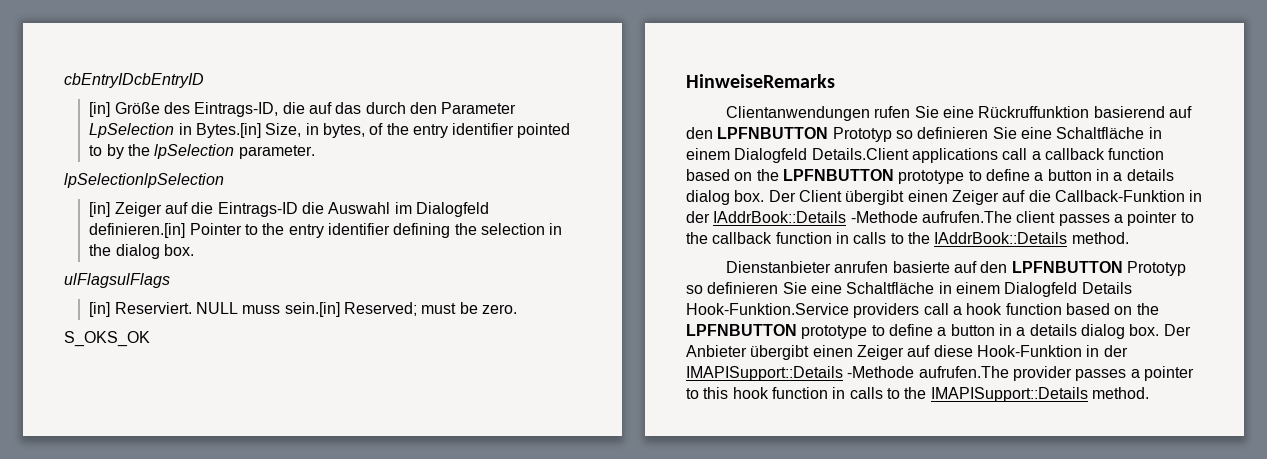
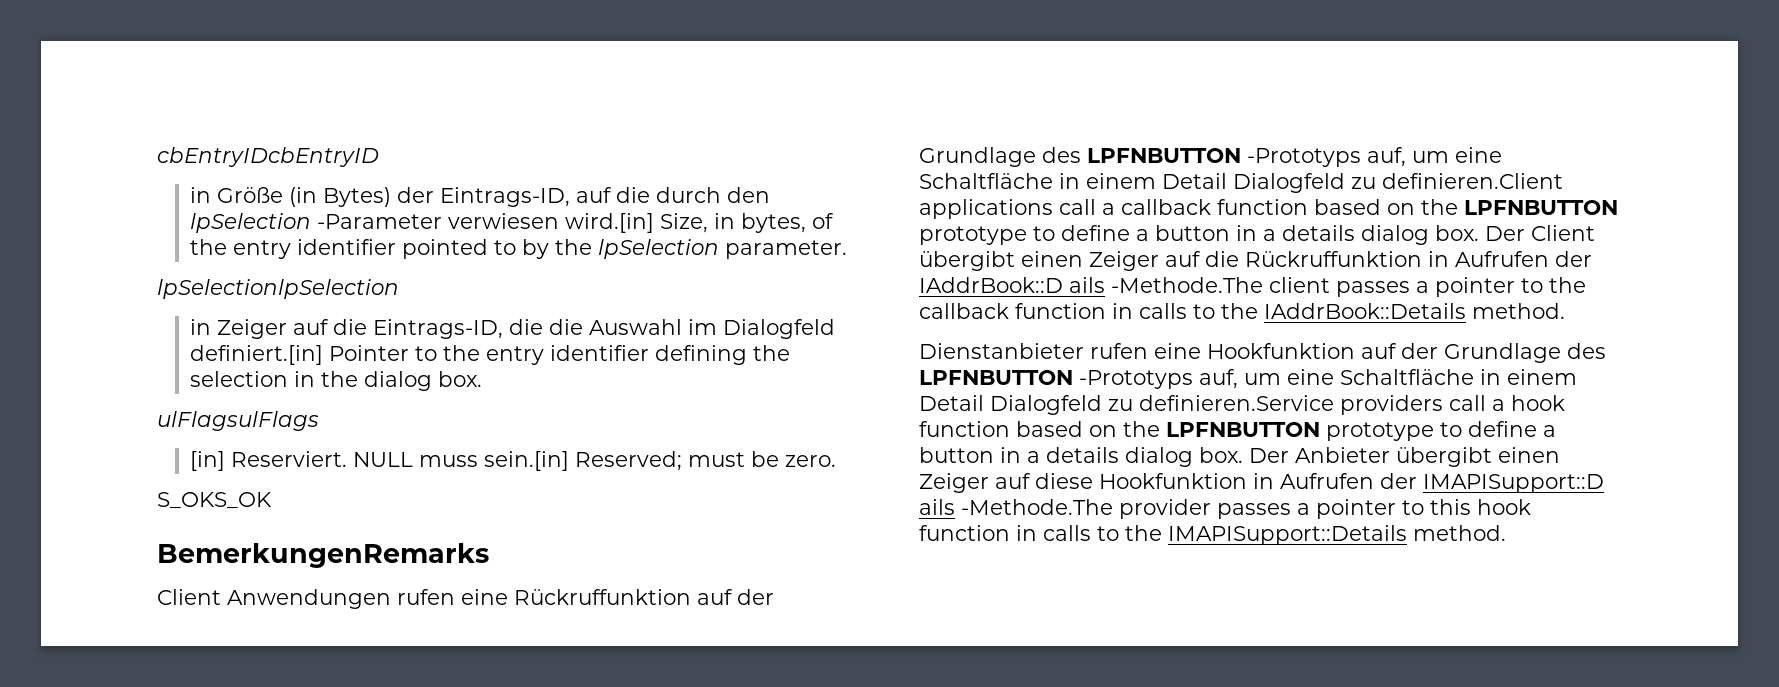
- [in] Größe des Eintrags-ID, die auf das durch den Parameter LpSelection in Bytes.[in] Size, in bytes, of the entry identifier pointed to by the lpSelection parameter.
+ in Größe (in Bytes) der Eintrags-ID, auf die durch den lpSelection -Parameter verwiesen wird.[in] Size, in bytes, of the entry identifier pointed to by the lpSelection parameter.
- [in] Zeiger auf die Eintrags-ID die Auswahl im Dialogfeld definieren.[in] Pointer to the entry identifier defining the selection in the dialog box.
+ in Zeiger auf die Eintrags-ID, die die Auswahl im Dialogfeld definiert.[in] Pointer to the entry identifier defining the selection in the dialog box.
- HinweiseRemarks
- Clientanwendungen rufen Sie eine Rückruffunktion basierend auf den LPFNBUTTON Prototyp so definieren Sie eine Schaltfläche in einem Dialogfeld Details.Client applications call a callback function based on the LPFNBUTTON prototype to define a button in a details dialog box.
+ BemerkungenRemarks
+ Client Anwendungen rufen eine Rückruffunktion auf der Grundlage des LPFNBUTTON -Prototyps auf, um eine Schaltfläche in einem Detail Dialogfeld zu definieren.Client applications call a callback function based on the LPFNBUTTON prototype to define a button in a details dialog box.
- Der Client übergibt einen Zeiger auf die Callback-Funktion in der IAddrBook::Details -Methode aufrufen.The client passes a pointer to the callback function in calls to the IAddrBook::Details method.
+ Der Client übergibt einen Zeiger auf die Rückruffunktion in Aufrufen der IAddrBook::D ails -Methode.The client passes a pointer to the callback function in calls to the IAddrBook::Details method.
- Dienstanbieter anrufen basierte auf den LPFNBUTTON Prototyp so definieren Sie eine Schaltfläche in einem Dialogfeld Details Hook-Funktion.Service providers call a hook function based on the LPFNBUTTON prototype to define a button in a details dialog box.
+ Dienstanbieter rufen eine Hookfunktion auf der Grundlage des LPFNBUTTON -Prototyps auf, um eine Schaltfläche in einem Detail Dialogfeld zu definieren.Service providers call a hook function based on the LPFNBUTTON prototype to define a button in a details dialog box.
- Der Anbieter übergibt einen Zeiger auf diese Hook-Funktion in der IMAPISupport::Details -Methode aufrufen.The provider passes a pointer to this hook function in calls to the IMAPISupport::Details method.
+ Der Anbieter übergibt einen Zeiger auf diese Hookfunktion in Aufrufen der IMAPISupport::D ails -Methode.The provider passes a pointer to this hook function in calls to the IMAPISupport::Details method.

